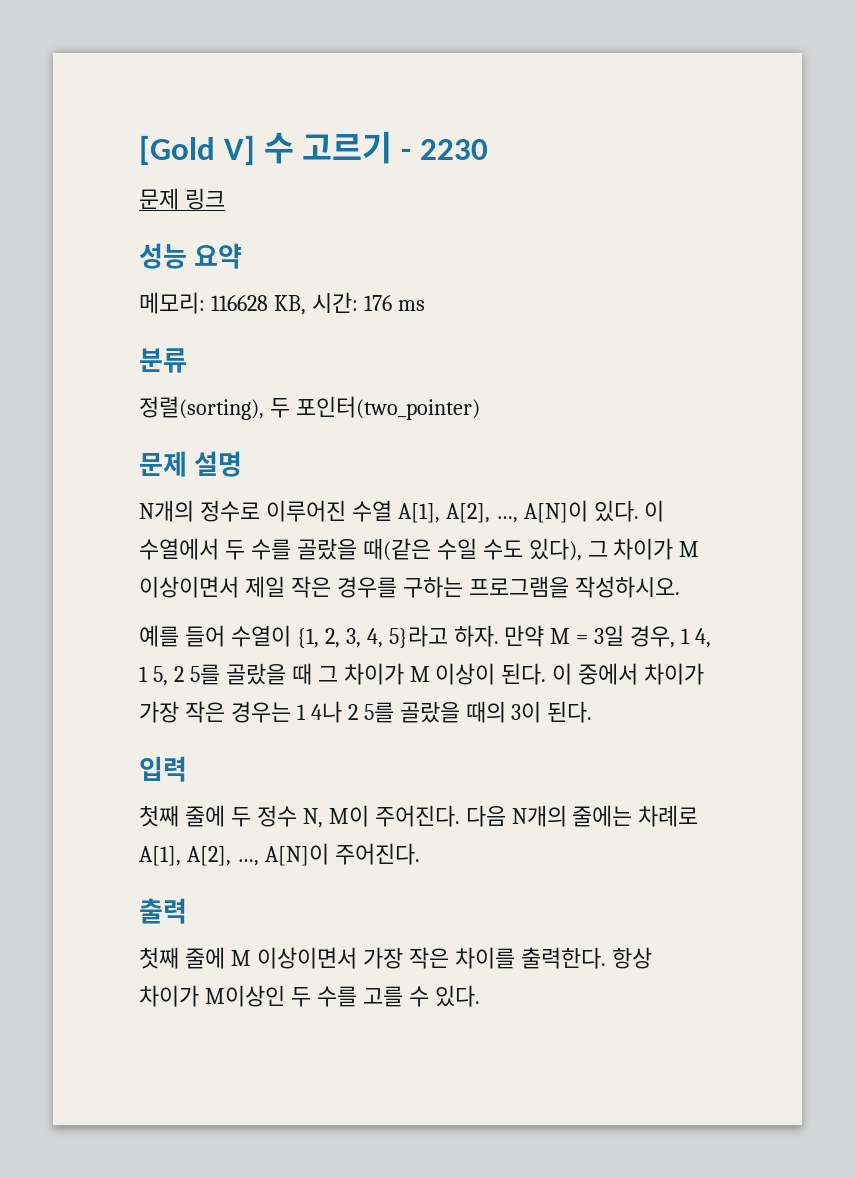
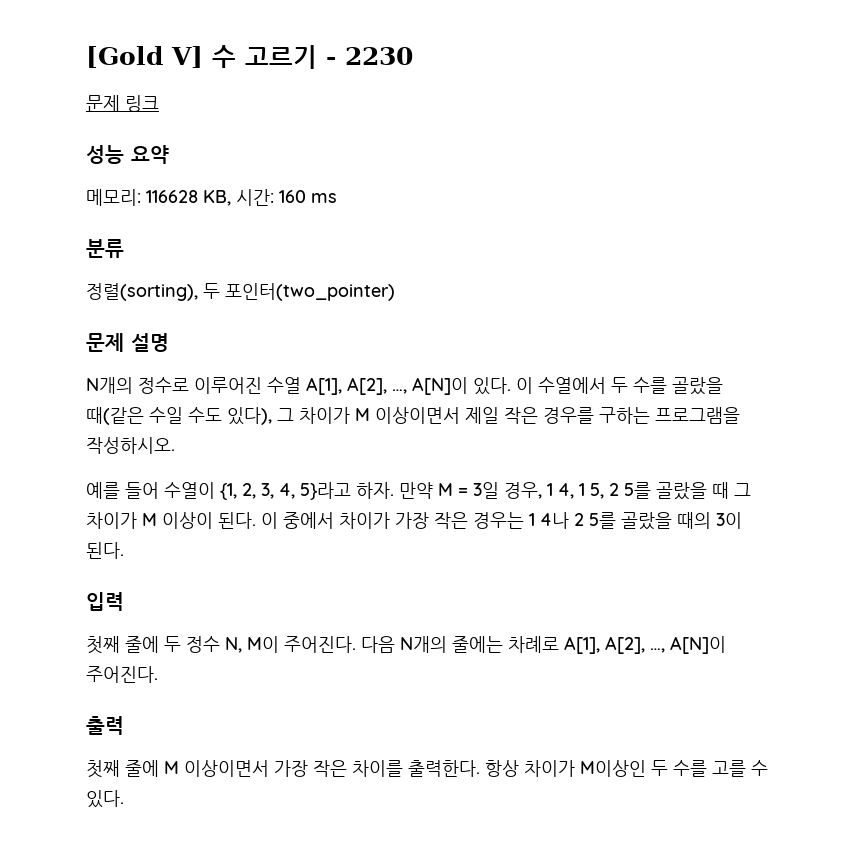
- 메모리: 116628 KB, 시간: 176 ms
+ 메모리: 116628 KB, 시간: 160 ms

